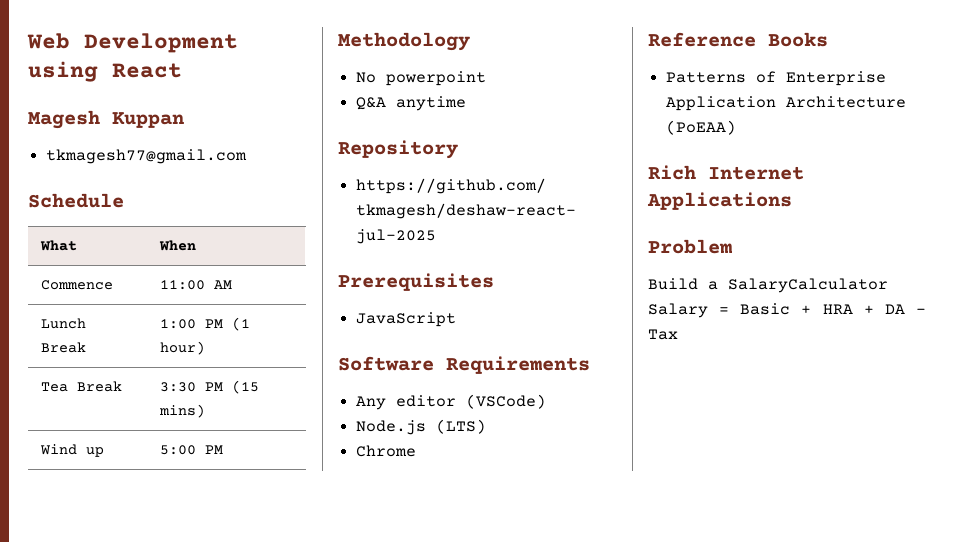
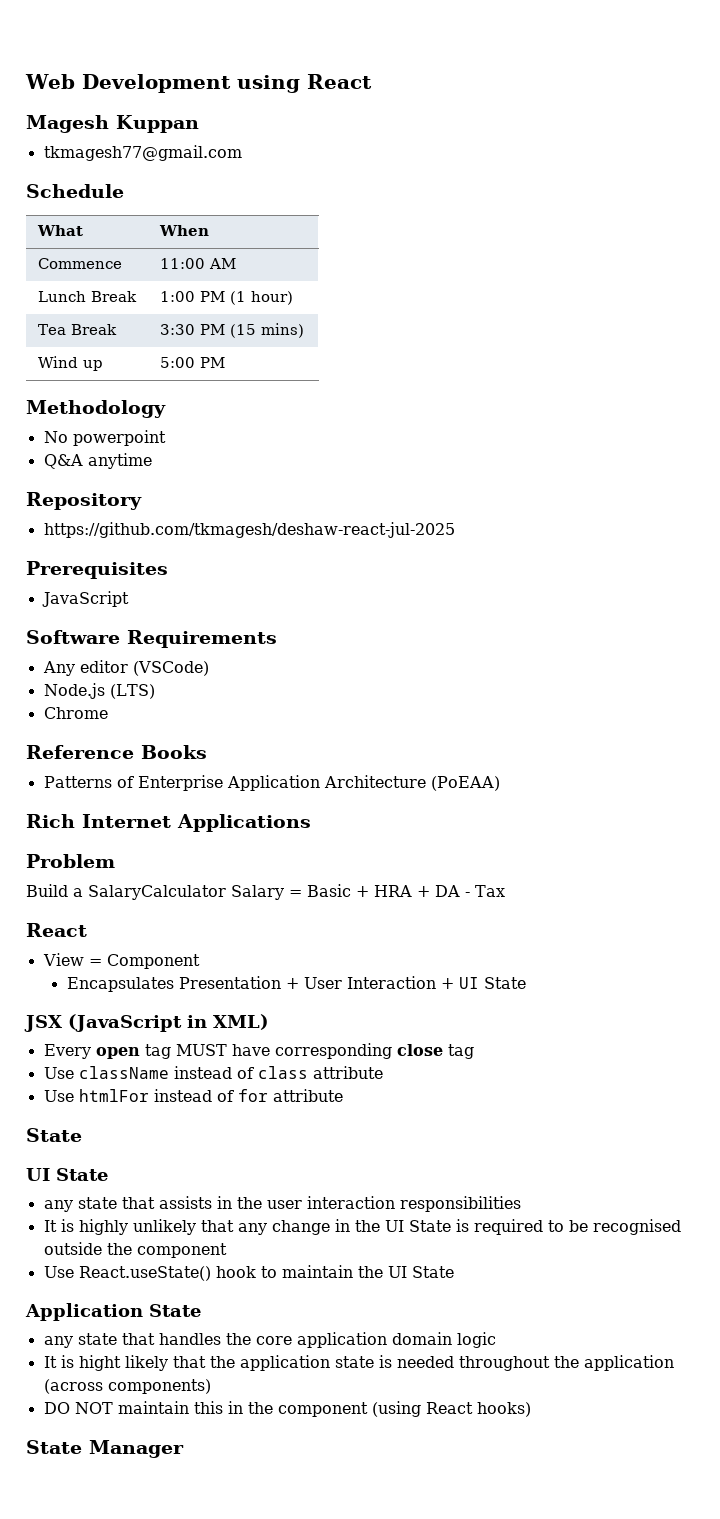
  Build a SalaryCalculator Salary = Basic + HRA + DA - Tax
+ React
+ View = Component
+ Encapsulates Presentation + User Interaction + UI State
+ JSX (JavaScript in XML)
+ Every open tag MUST have corresponding close tag
+ Use className instead of class attribute
+ Use htmlFor instead of for attribute
+ State
+ UI State
+ any state that assists in the user interaction responsibilities
+ It is highly unlikely that any change in the UI State is required to be recognised outside the component
+ Use React.useState() hook to maintain the UI State
+ Application State
+ any state that handles the core application domain logic
+ It is hight likely that the application state is needed throughout the application (across components)
+ DO NOT maintain this in the component (using React hooks)
+ State Manager

